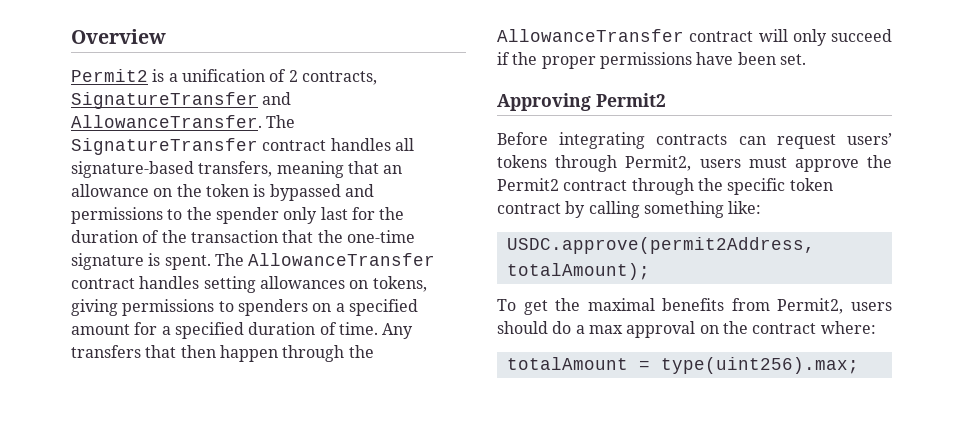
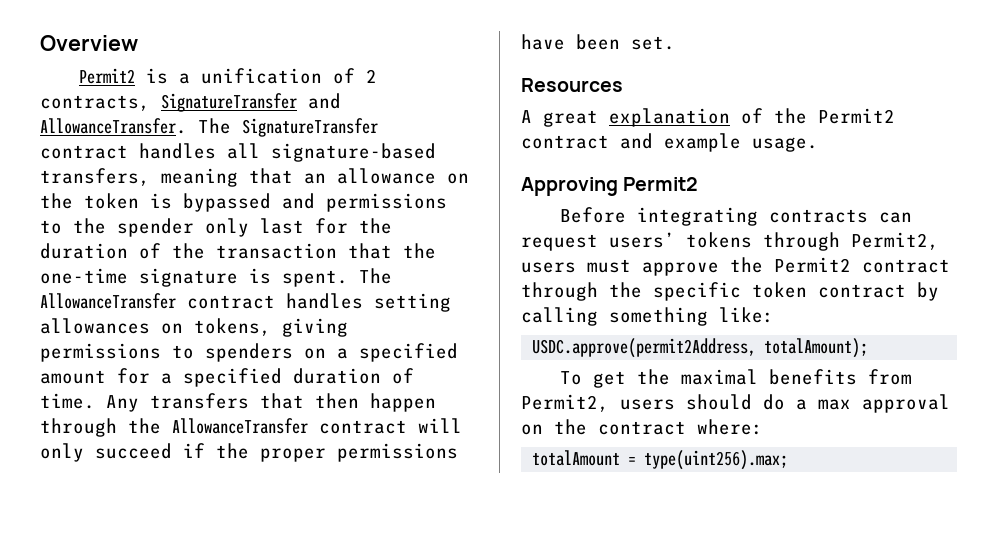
+ Resources
+ A great explanation of the Permit2 contract and example usage.

